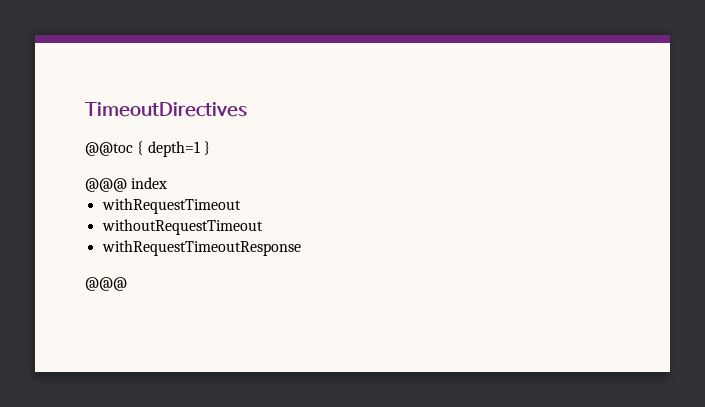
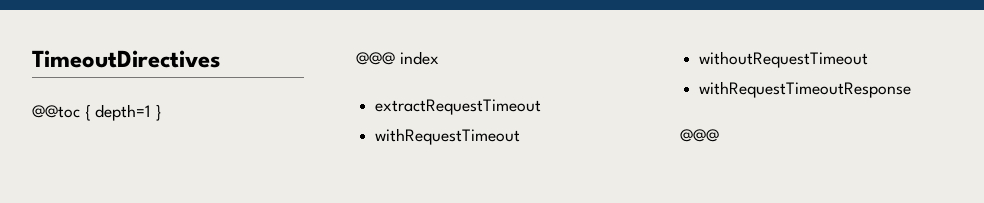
+ extractRequestTimeout

